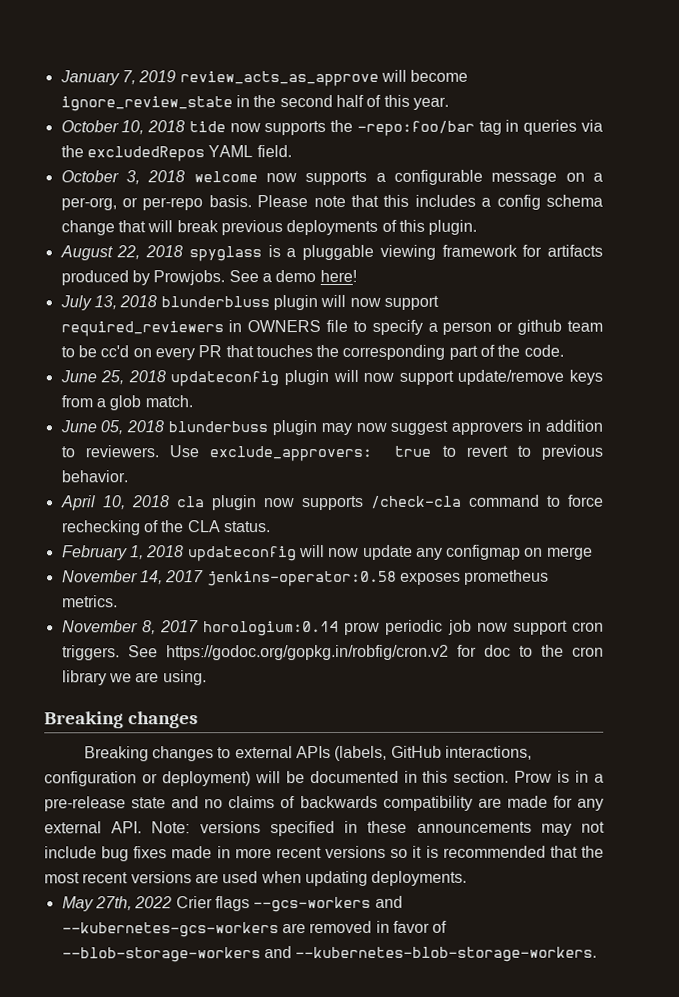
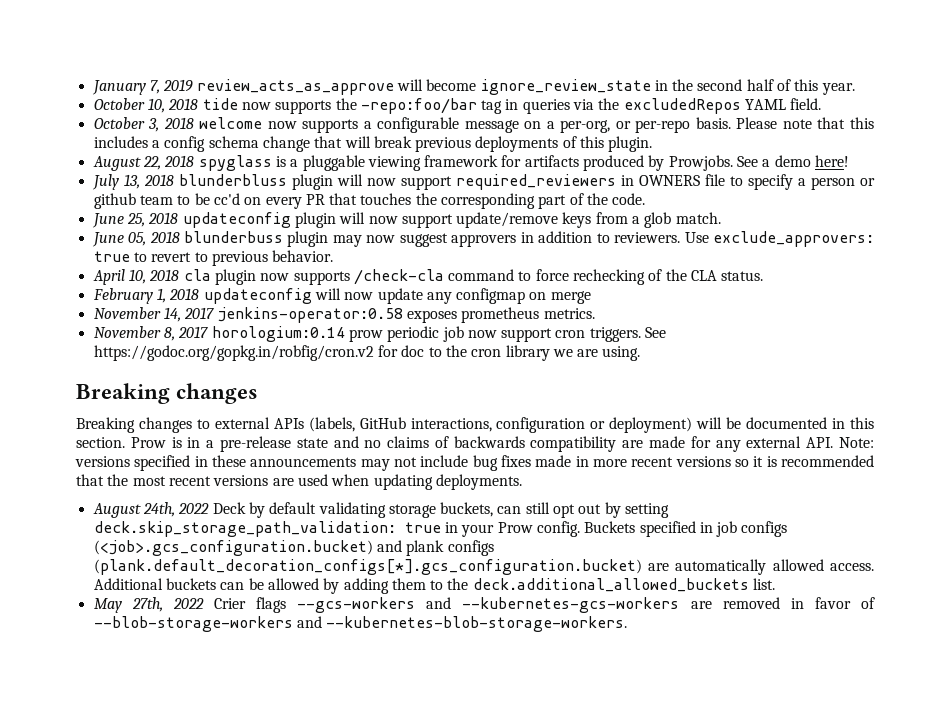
+ August 24th, 2022 Deck by default validating storage buckets, can still opt out by setting deck.skip_storage_path_validation: true in your Prow config. Buckets specified in job configs (<job>.gcs_configuration.bucket) and plank configs (plank.default_decoration_configs[*].gcs_configuration.bucket) are automatically allowed access. Additional buckets can be allowed by adding them to the deck.additional_allowed_buckets list.

